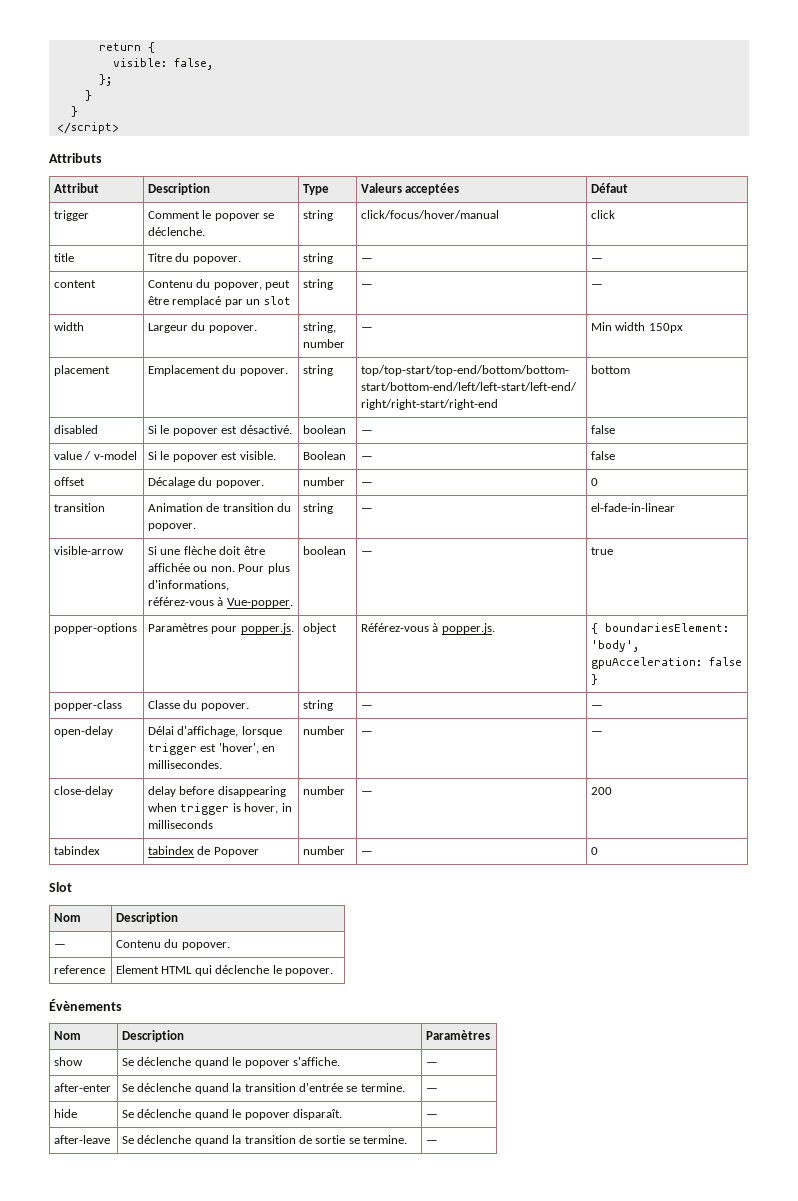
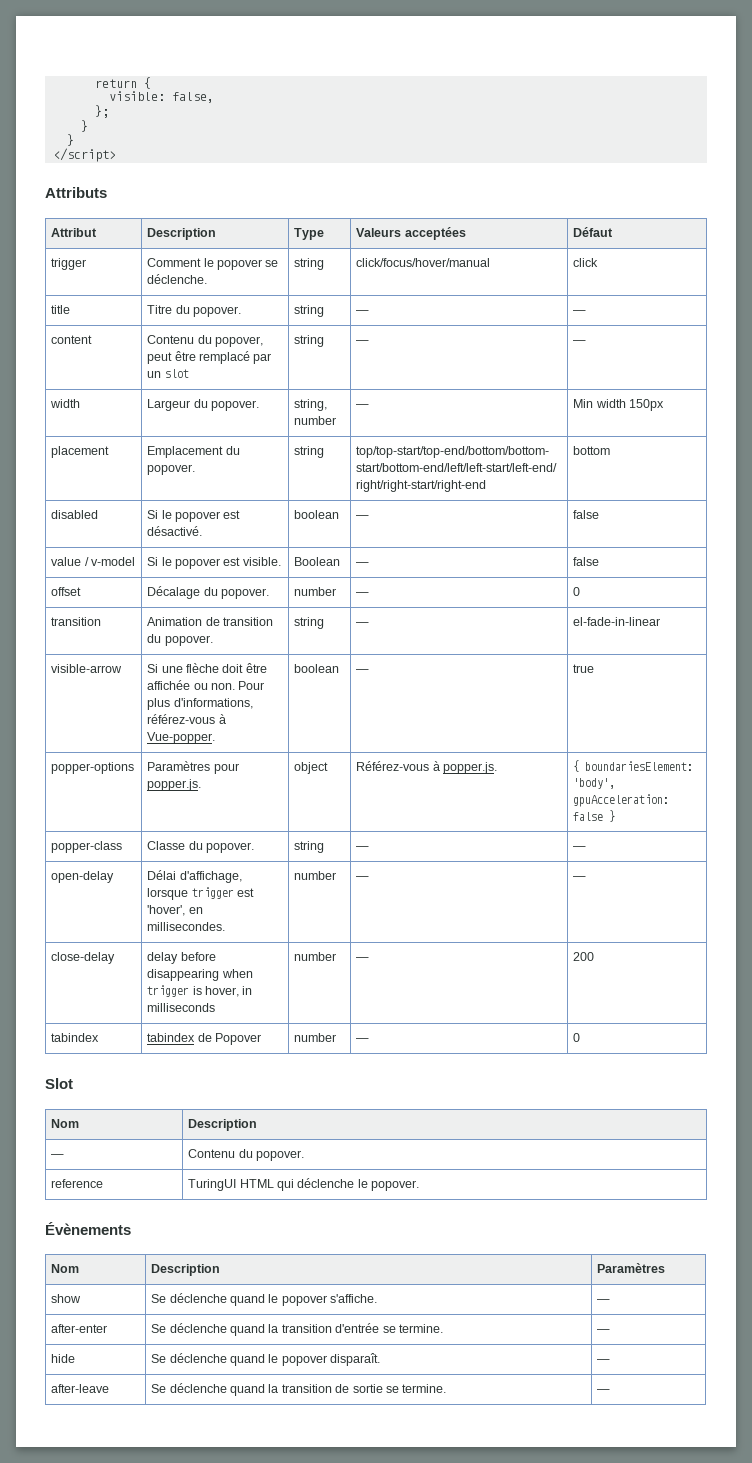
- reference | Element HTML qui déclenche le popover.
+ reference | TuringUI HTML qui déclenche le popover.

